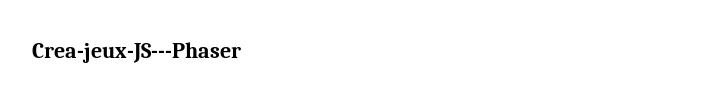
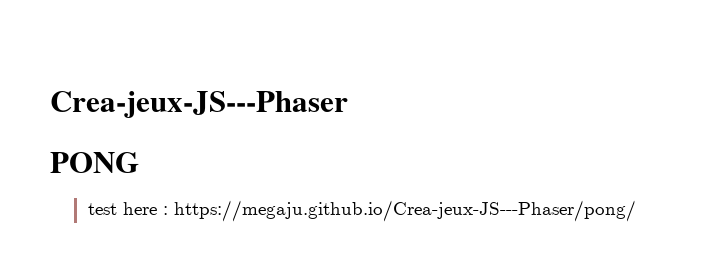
+ PONG
+ test here : https://megaju.github.io/Crea-jeux-JS---Phaser/pong/

